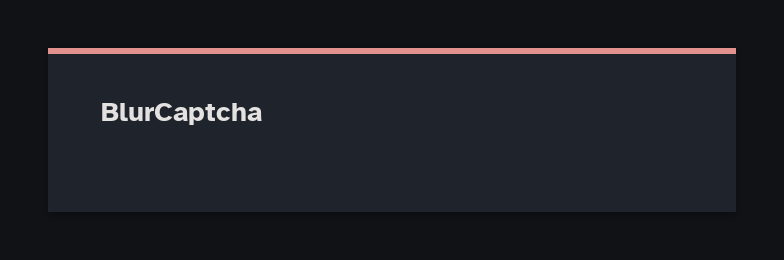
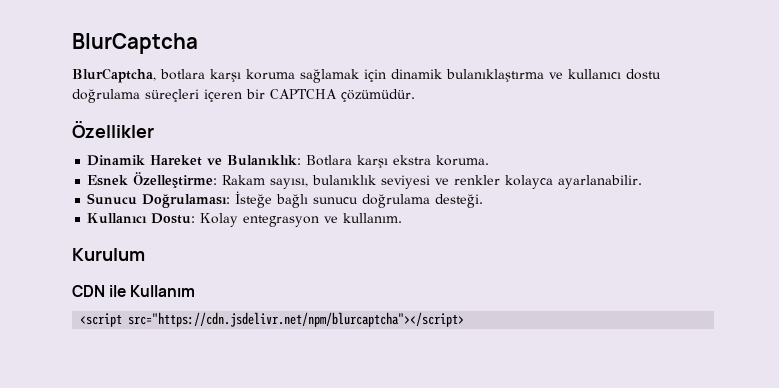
+ BlurCaptcha, botlara karşı koruma sağlamak için dinamik bulanıklaştırma ve kullanıcı dostu doğrulama süreçleri içeren bir CAPTCHA çözümüdür.
+ Özellikler
+ Dinamik Hareket ve Bulanıklık: Botlara karşı ekstra koruma.
+ Esnek Özelleştirme: Rakam sayısı, bulanıklık seviyesi ve renkler kolayca ayarlanabilir.
+ Sunucu Doğrulaması: İsteğe bağlı sunucu doğrulama desteği.
+ Kullanıcı Dostu: Kolay entegrasyon ve kullanım.
+ Kurulum
+ CDN ile Kullanım
+ <script src="https://cdn.jsdelivr.net/npm/blurcaptcha"></script>

